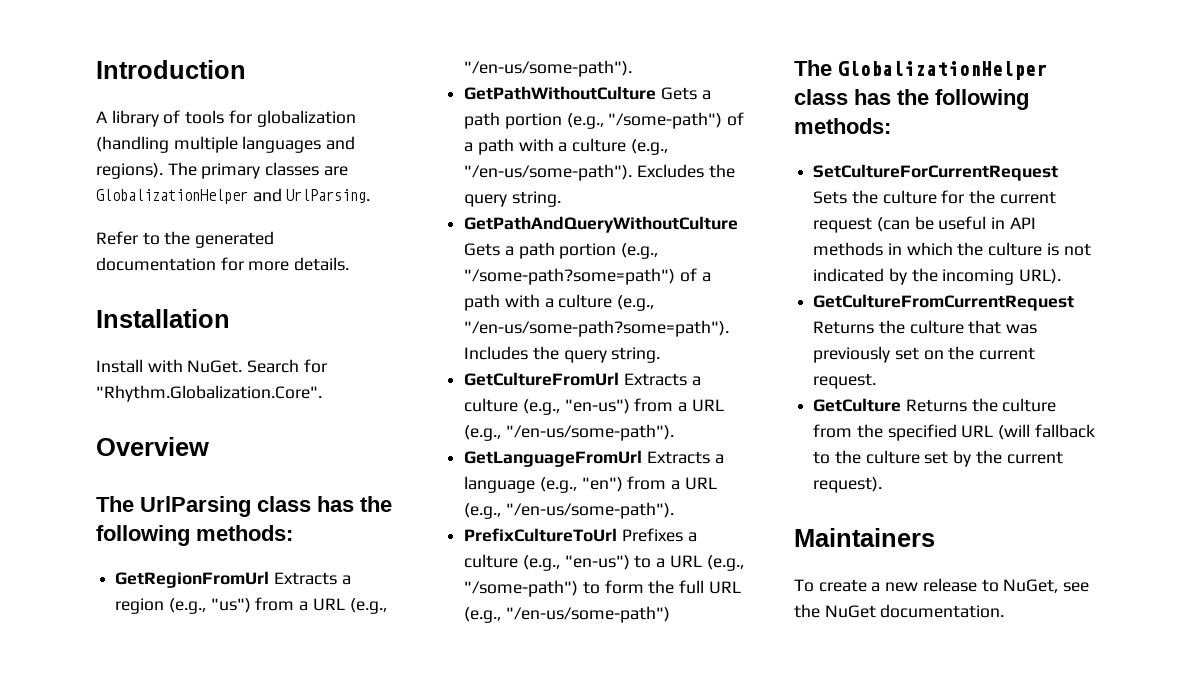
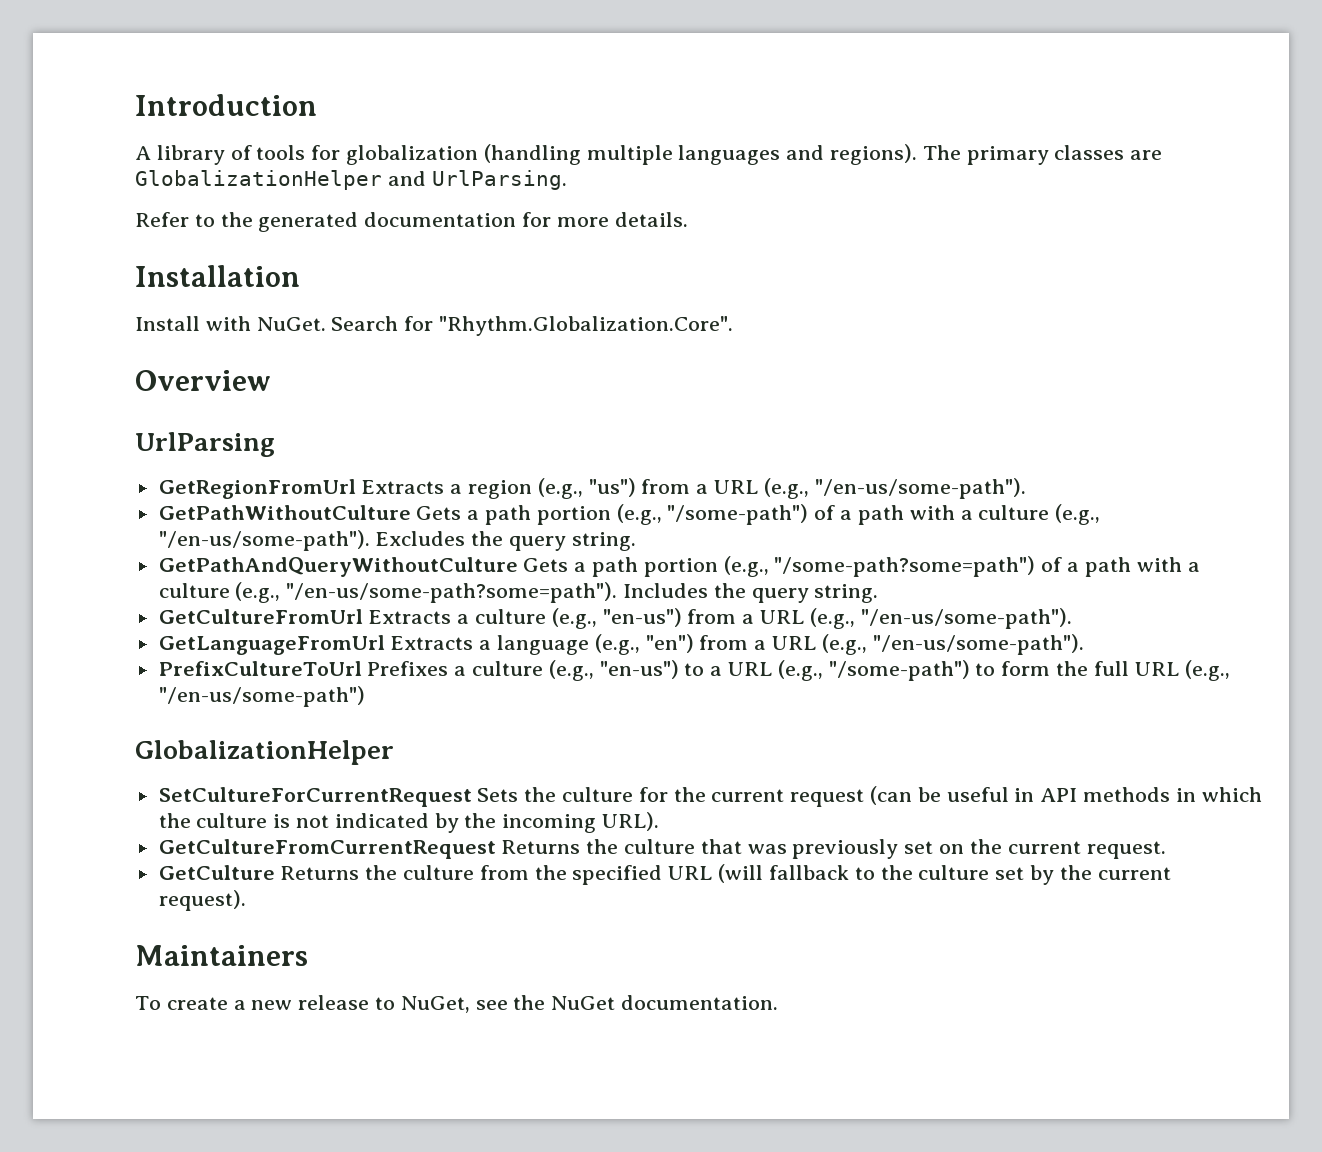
- The UrlParsing class has the following methods:
+ UrlParsing
  PrefixCultureToUrl Prefixes a culture (e.g., "en-us") to a URL (e.g., "/some-path") to form the full URL (e.g., "/en-us/some-path")
- The GlobalizationHelper class has the following methods:
+ GlobalizationHelper

